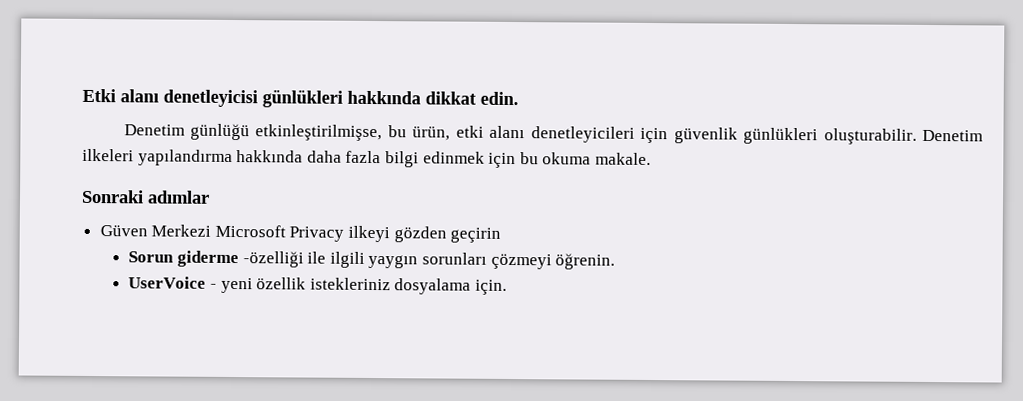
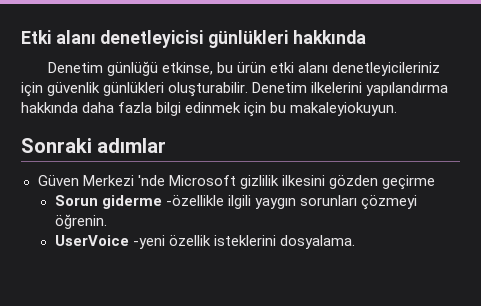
- Etki alanı denetleyicisi günlükleri hakkında dikkat edin.
+ Etki alanı denetleyicisi günlükleri hakkında
- Denetim günlüğü etkinleştirilmişse, bu ürün, etki alanı denetleyicileri için güvenlik günlükleri oluşturabilir.
+ Denetim günlüğü etkinse, bu ürün etki alanı denetleyicileriniz için güvenlik günlükleri oluşturabilir.
- Denetim ilkeleri yapılandırma hakkında daha fazla bilgi edinmek için bu okuma makale.
+ Denetim ilkelerini yapılandırma hakkında daha fazla bilgi edinmek için bu makaleyiokuyun.
- Güven Merkezi Microsoft Privacy ilkeyi gözden geçirin
+ Güven Merkezi 'nde Microsoft gizlilik ilkesini gözden geçirme
- Sorun giderme -özelliği ile ilgili yaygın sorunları çözmeyi öğrenin.
+ Sorun giderme -özellikle ilgili yaygın sorunları çözmeyi öğrenin.
- UserVoice - yeni özellik istekleriniz dosyalama için.
+ UserVoice -yeni özellik isteklerini dosyalama.

